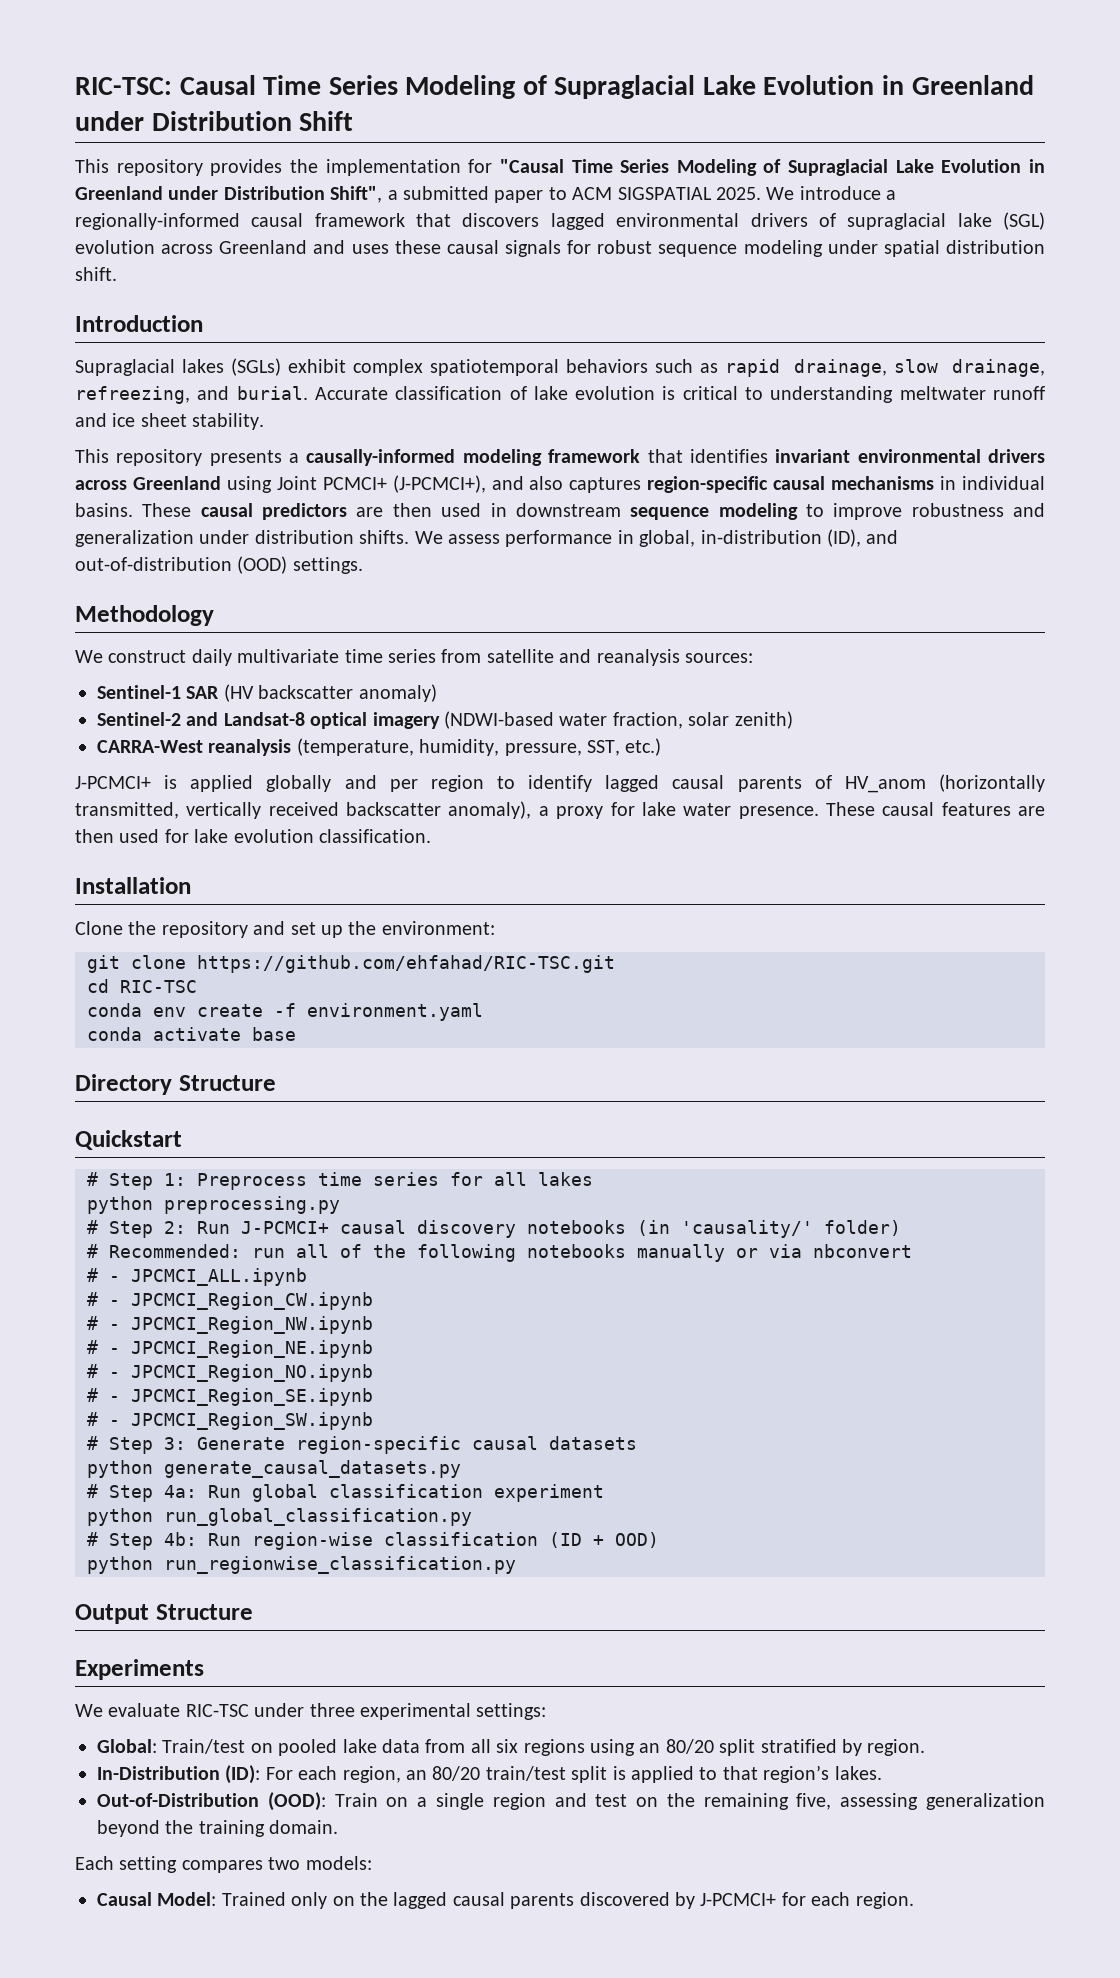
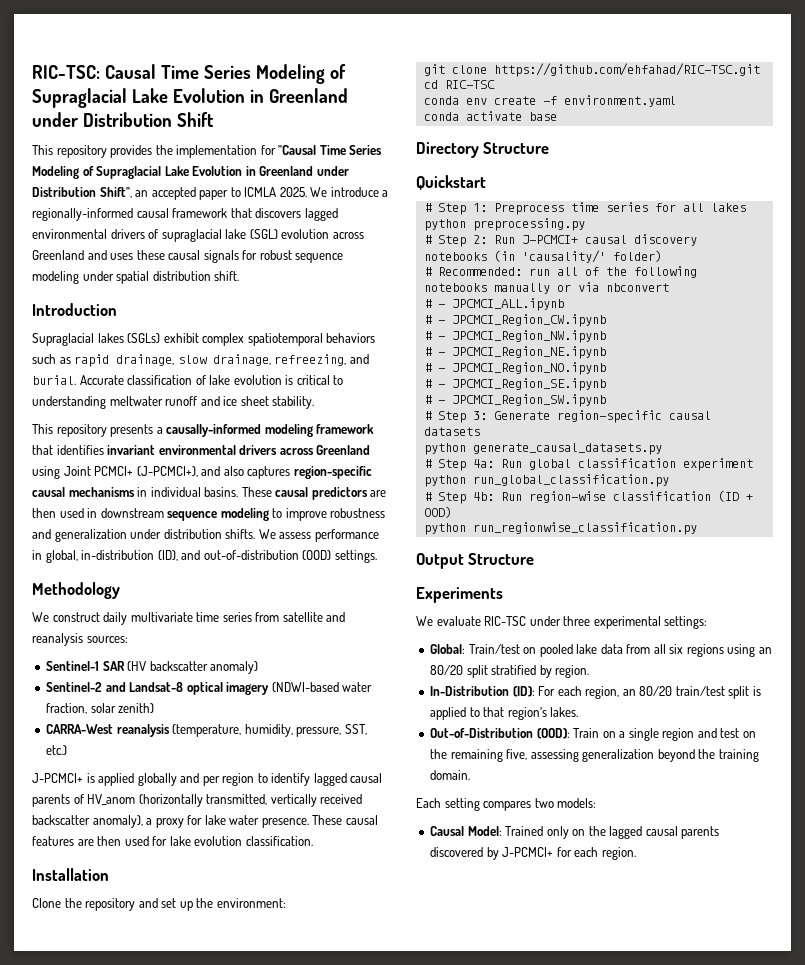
- This repository provides the implementation for "Causal Time Series Modeling of Supraglacial Lake Evolution in Greenland under Distribution Shift", a submitted paper to ACM SIGSPATIAL 2025.
+ This repository provides the implementation for "Causal Time Series Modeling of Supraglacial Lake Evolution in Greenland under Distribution Shift", an accepted paper to ICMLA 2025.

